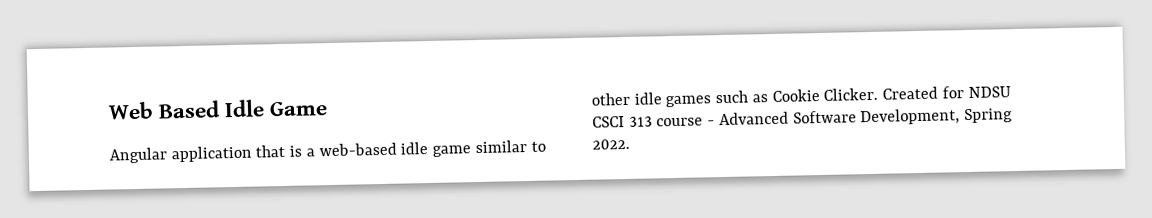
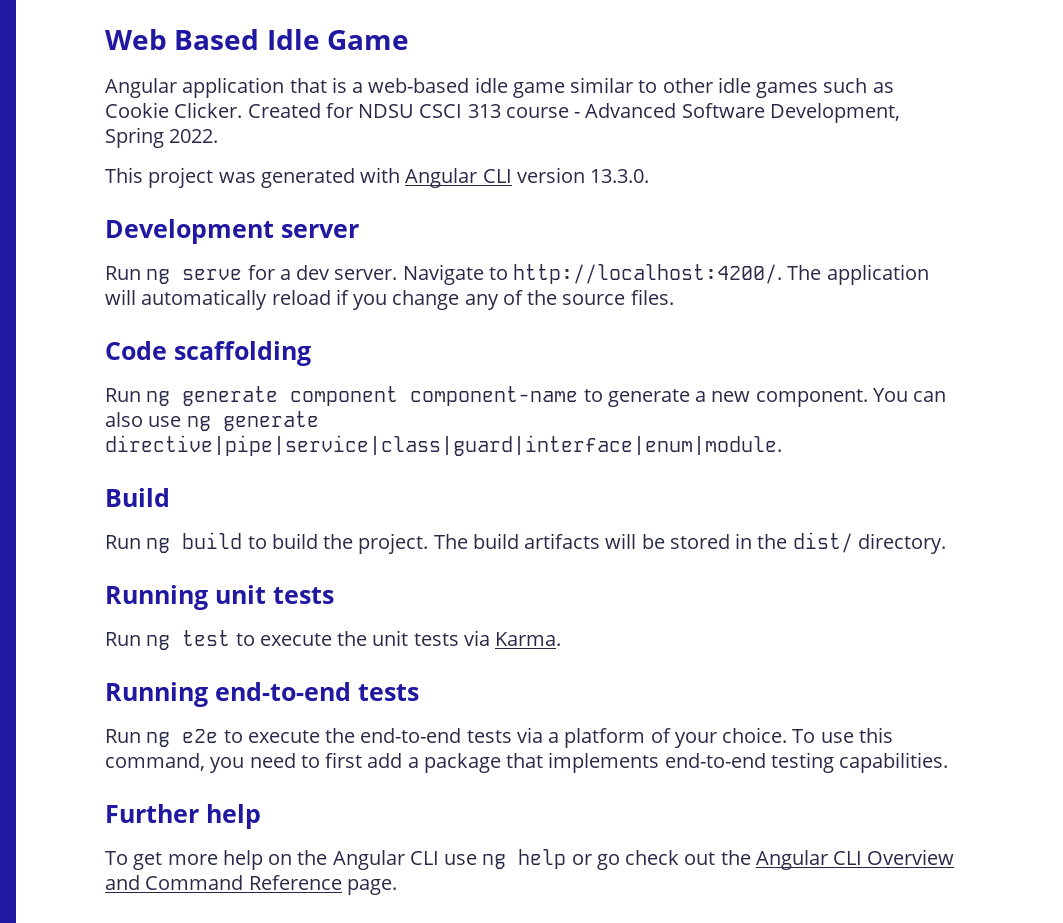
+ This project was generated with Angular CLI version 13.3.0.
+ Development server
+ Run ng serve for a dev server. Navigate to http://localhost:4200/. The application will automatically reload if you change any of the source files.
+ Code scaffolding
+ Run ng generate component component-name to generate a new component. You can also use ng generate directive|pipe|service|class|guard|interface|enum|module.
+ Build
+ Run ng build to build the project. The build artifacts will be stored in the dist/ directory.
+ Running unit tests
+ Run ng test to execute the unit tests via Karma.
+ Running end-to-end tests
+ Run ng e2e to execute the end-to-end tests via a platform of your choice. To use this command, you need to first add a package that implements end-to-end testing capabilities.
+ Further help
+ To get more help on the Angular CLI use ng help or go check out the Angular CLI Overview and Command Reference page.

